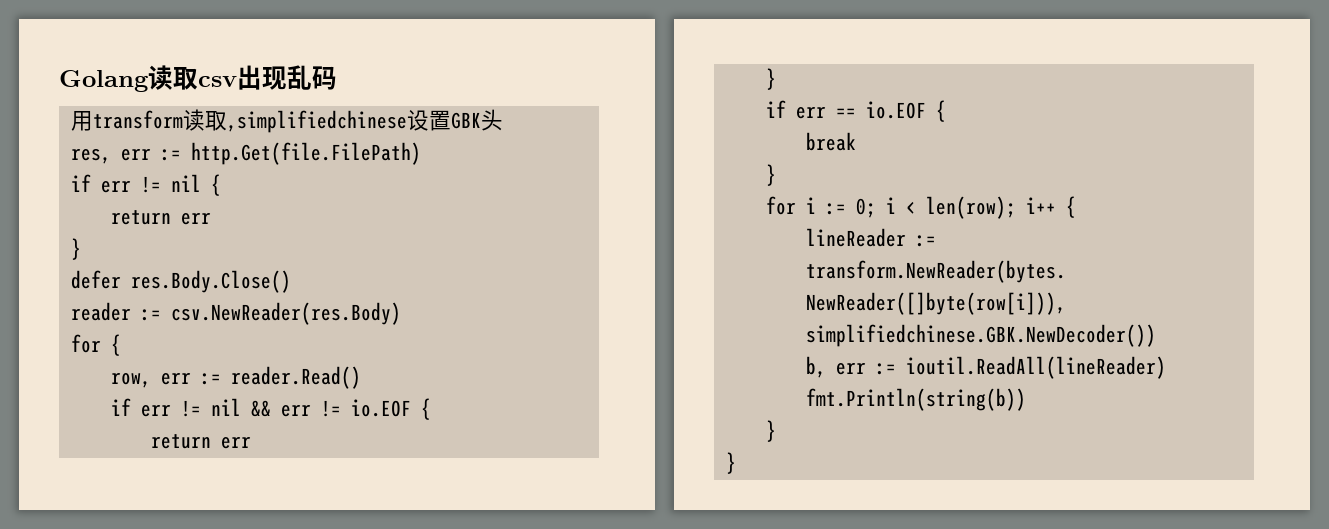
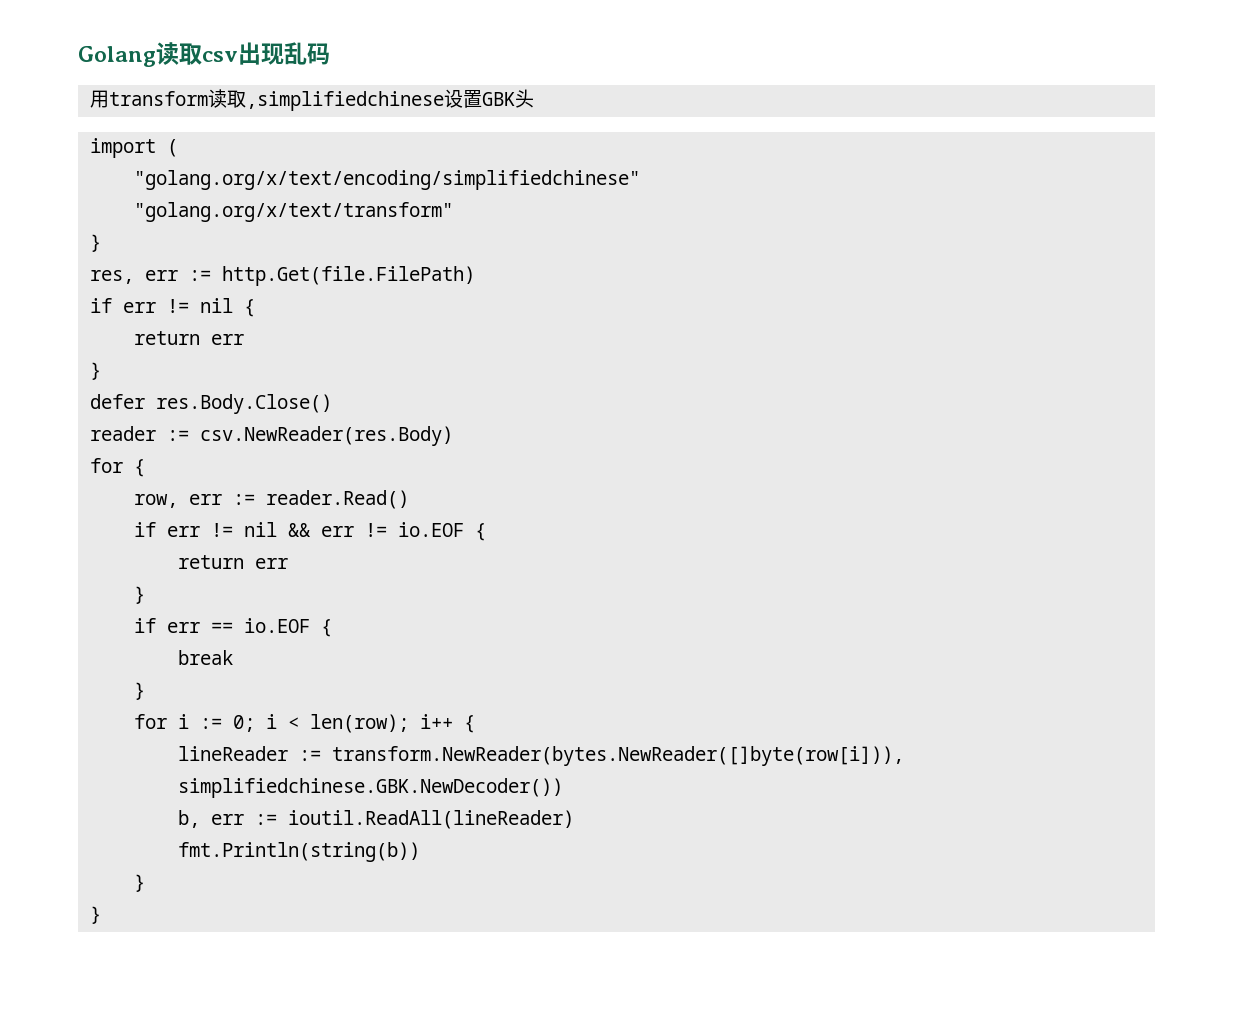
+ import (
+ "golang.org/x/text/encoding/simplifiedchinese"
+ "golang.org/x/text/transform"
+ }

